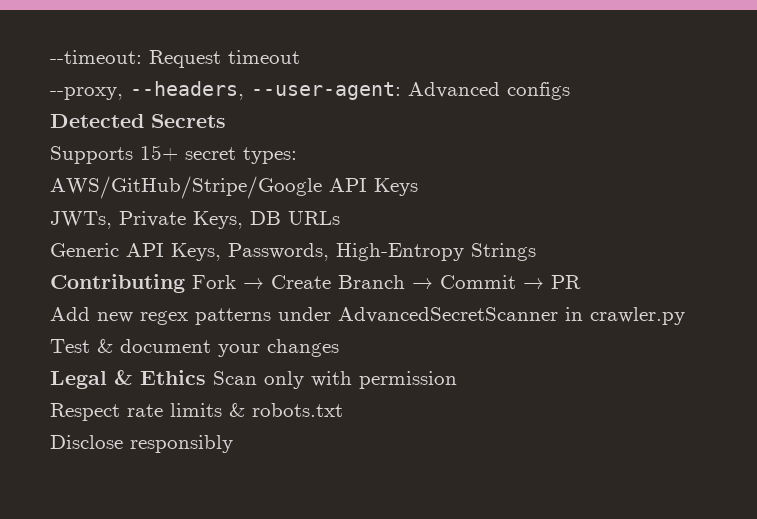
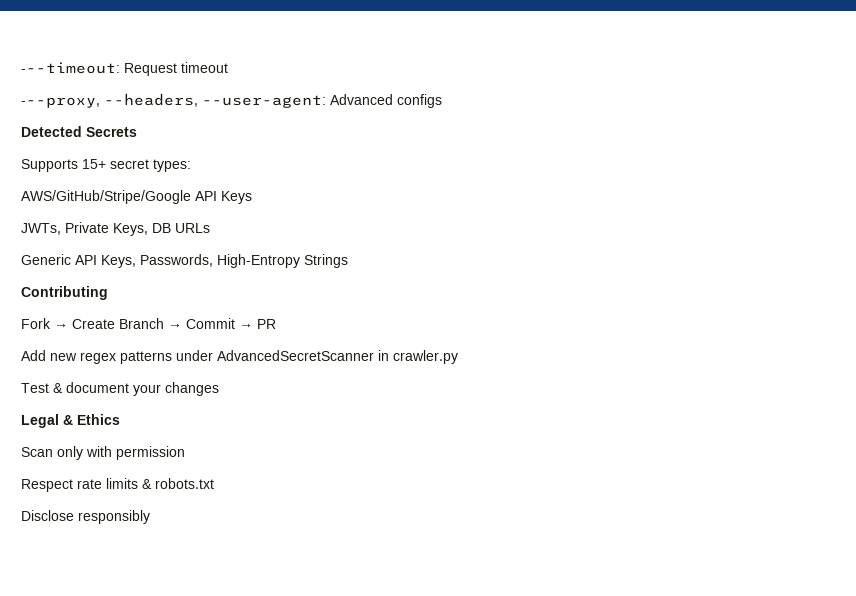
- --timeout: Request timeout
+ ---timeout: Request timeout
- --proxy, --headers, --user-agent: Advanced configs
+ ---proxy, --headers, --user-agent: Advanced configs
- Contributing Fork → Create Branch → Commit → PR
+ Contributing
+ Fork → Create Branch → Commit → PR
- Legal & Ethics Scan only with permission
+ Legal & Ethics
+ Scan only with permission

